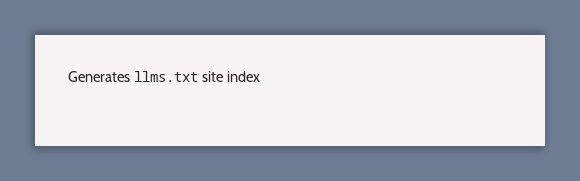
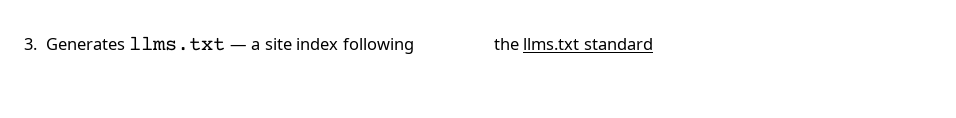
- Generates llms.txt site index
+ 3. Generates llms.txt — a site index following the llms.txt standard

